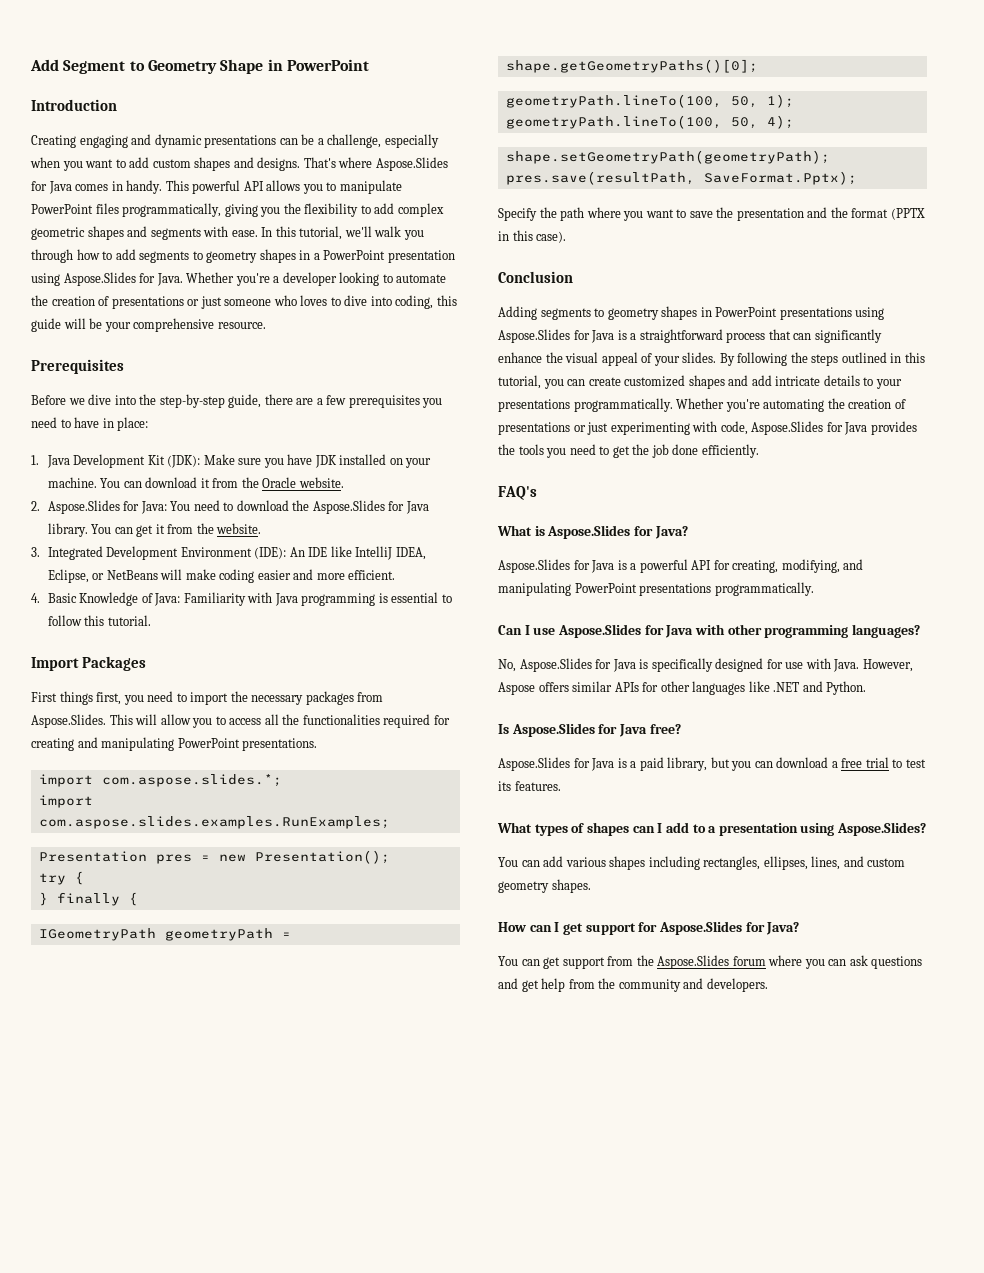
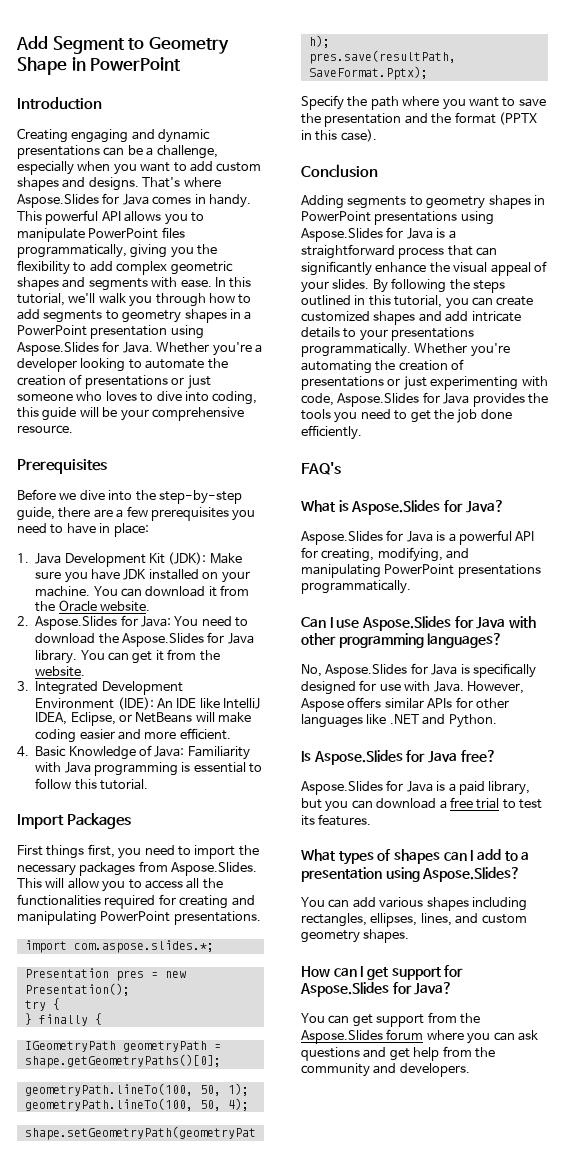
- import com.aspose.slides.examples.RunExamples;

